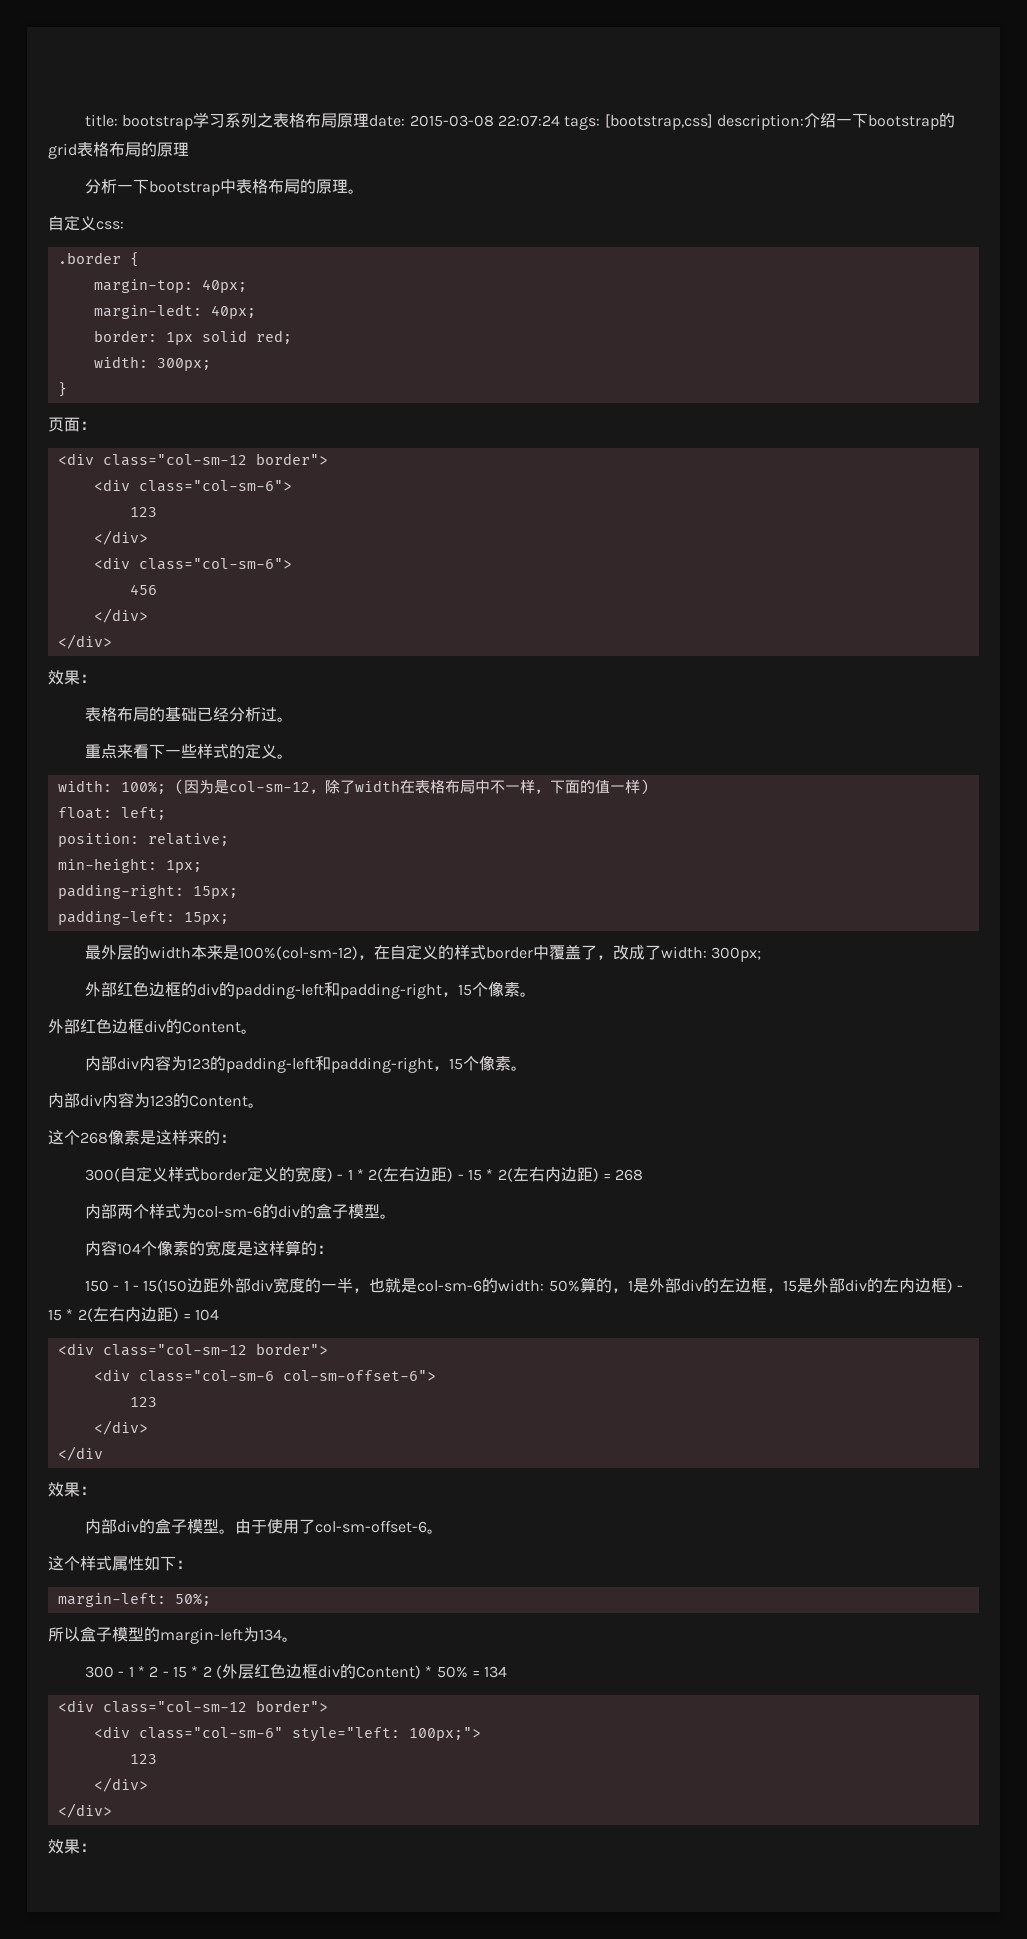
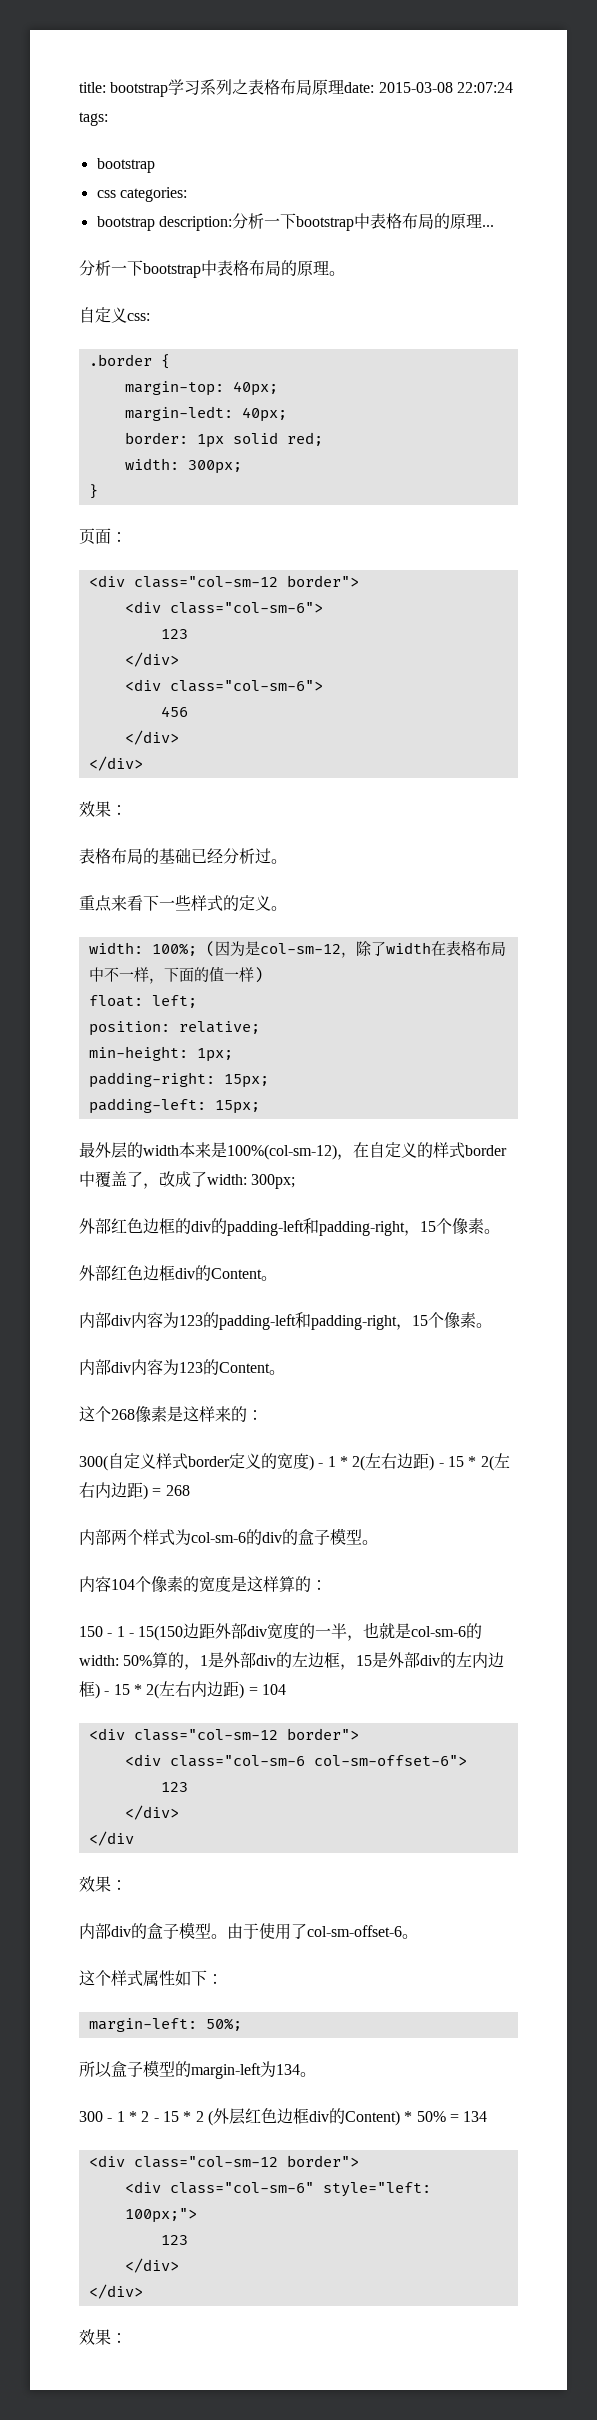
- title: bootstrap学习系列之表格布局原理date: 2015-03-08 22:07:24 tags: [bootstrap,css] description:介绍一下bootstrap的grid表格布局的原理
+ title: bootstrap学习系列之表格布局原理date: 2015-03-08 22:07:24 tags:
+ bootstrap
+ css categories:
+ bootstrap description:分析一下bootstrap中表格布局的原理...

